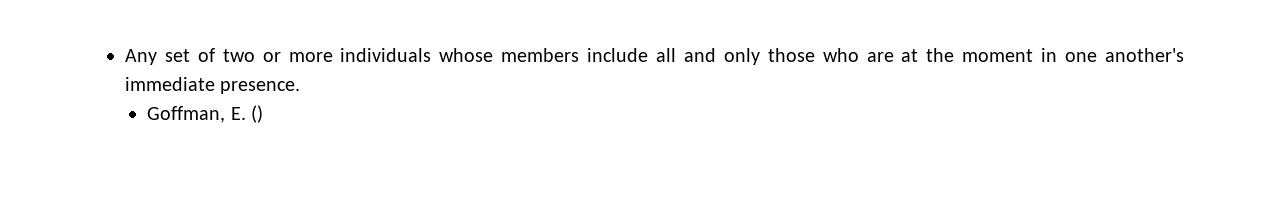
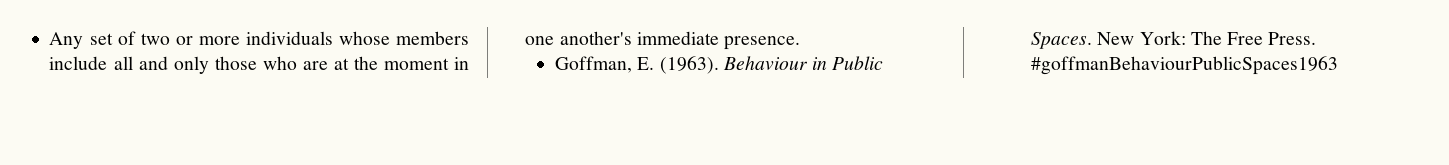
- Goffman, E. ()
+ Goffman, E. (1963). Behaviour in Public Spaces. New York: The Free Press. #goffmanBehaviourPublicSpaces1963

